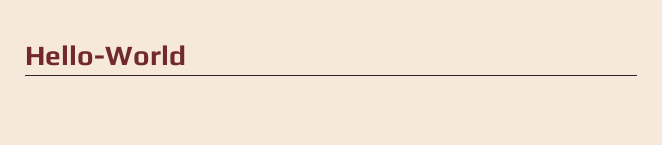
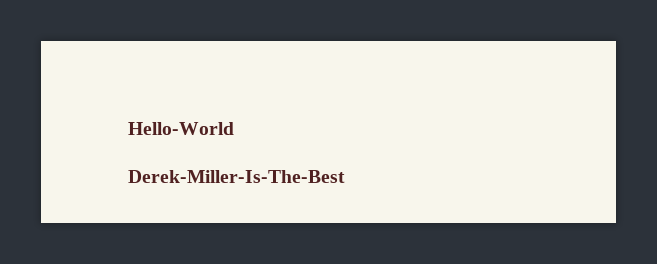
+ Derek-Miller-Is-The-Best

